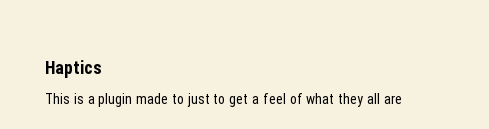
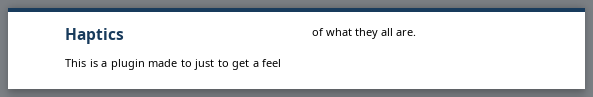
- This is a plugin made to just to get a feel of what they all are
+ This is a plugin made to just to get a feel of what they all are.

